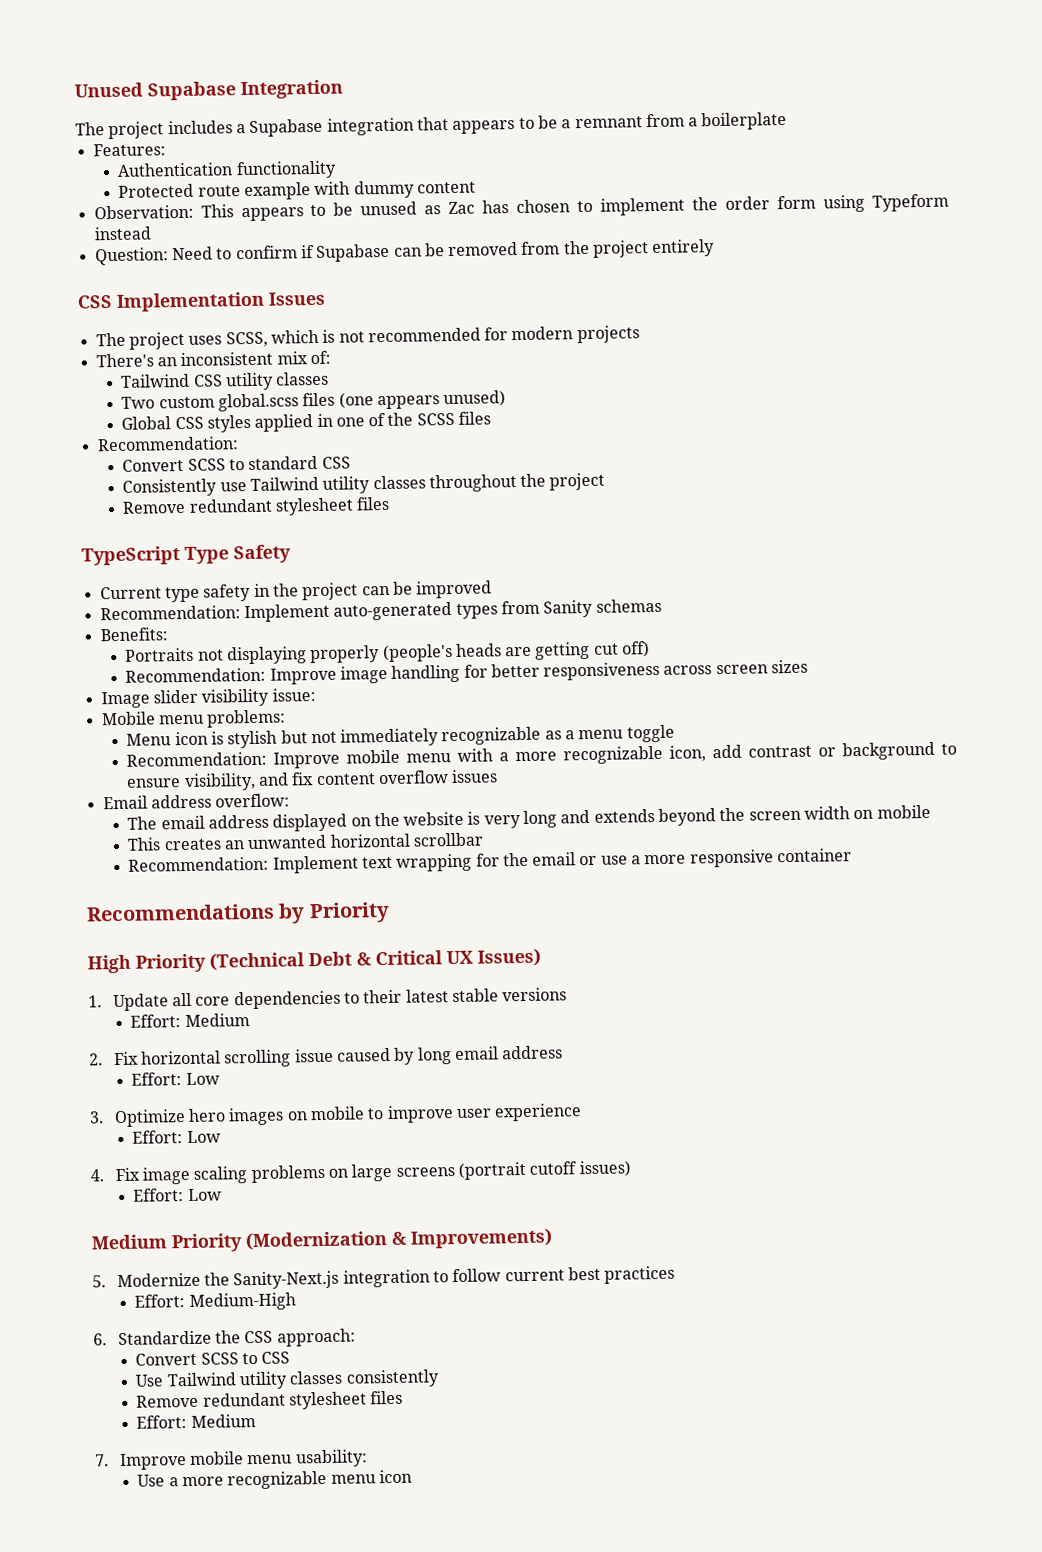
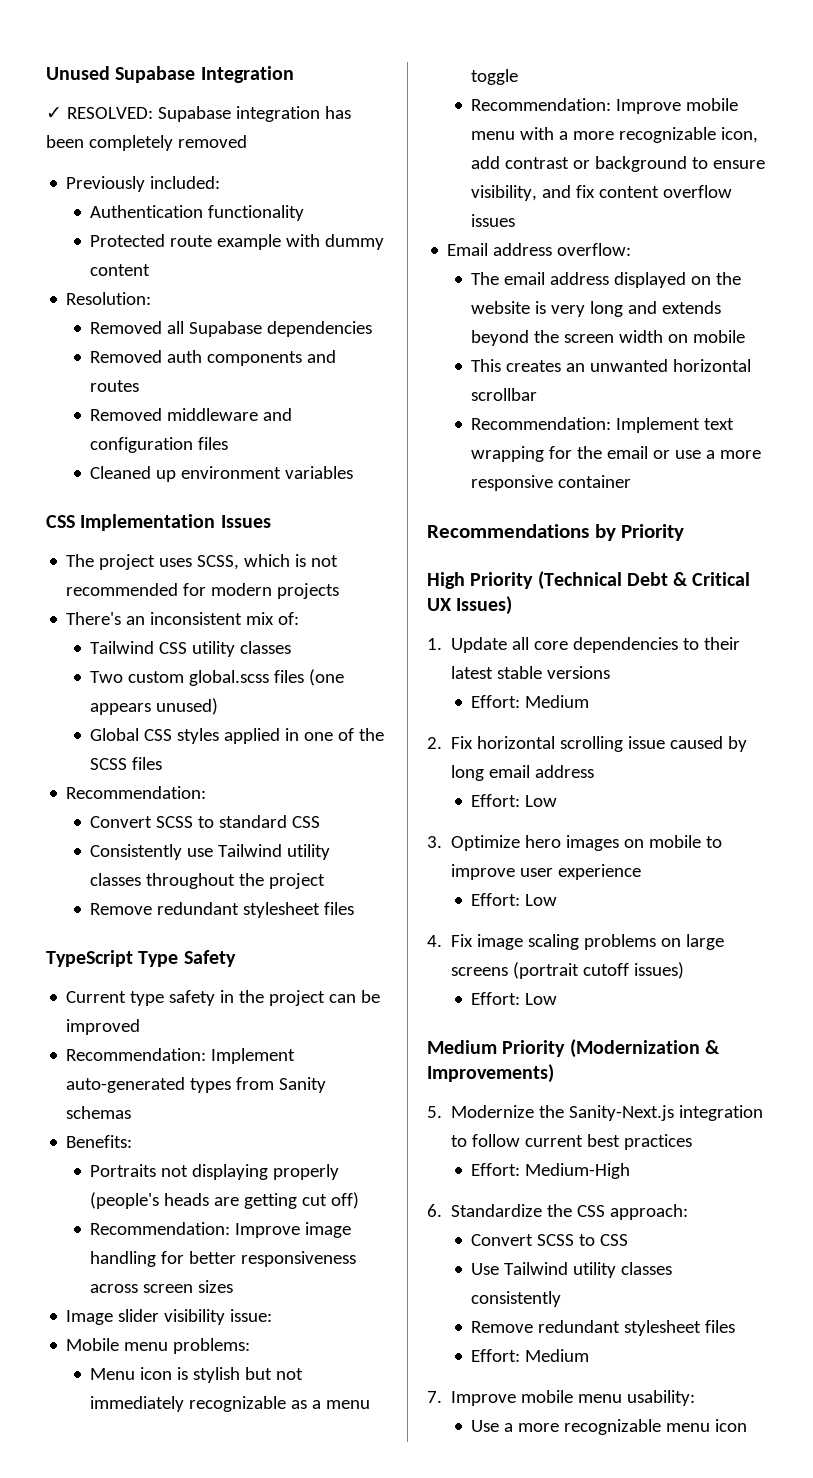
- The project includes a Supabase integration that appears to be a remnant from a boilerplate
- Features:
+ ✓ RESOLVED: Supabase integration has been completely removed
+ Previously included:
- Observation: This appears to be unused as Zac has chosen to implement the order form using Typeform instead
- Question: Need to confirm if Supabase can be removed from the project entirely
+ Resolution:
+ Removed all Supabase dependencies
+ Removed auth components and routes
+ Removed middleware and configuration files
+ Cleaned up environment variables

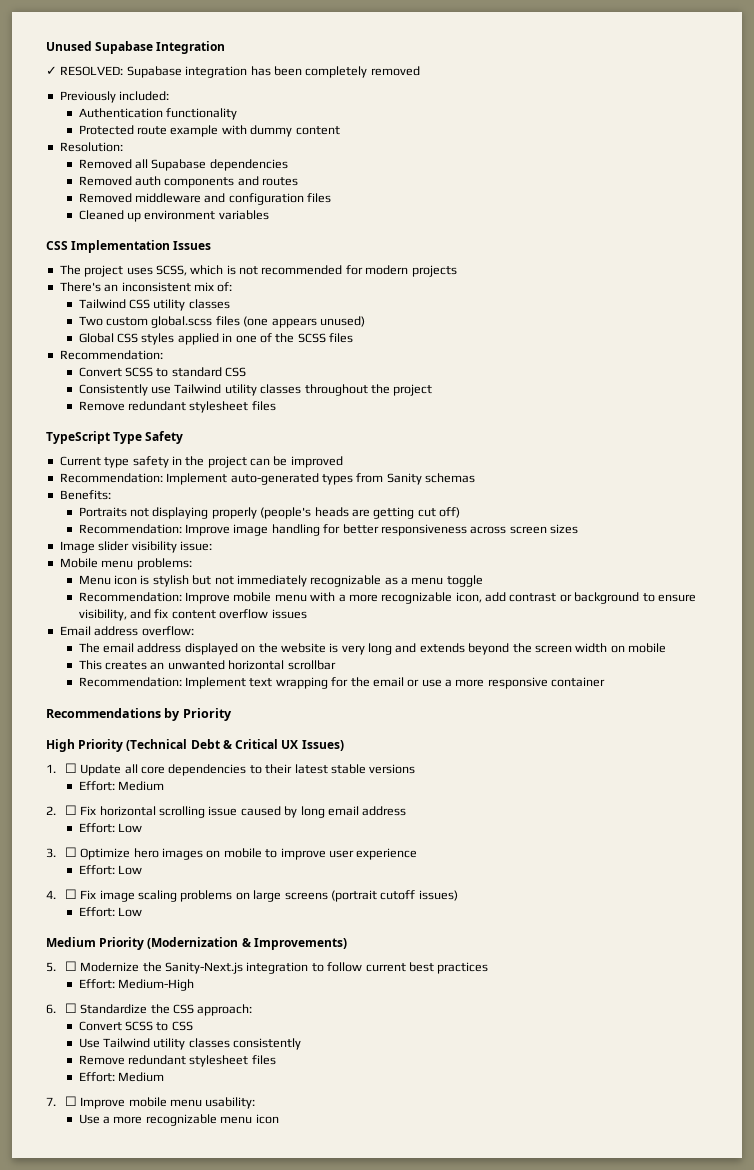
- 1. Update all core dependencies to their latest stable versions
+ 1. ☐ Update all core dependencies to their latest stable versions
- 2. Fix horizontal scrolling issue caused by long email address
+ 2. ☐ Fix horizontal scrolling issue caused by long email address
- 3. Optimize hero images on mobile to improve user experience
+ 3. ☐ Optimize hero images on mobile to improve user experience
- 4. Fix image scaling problems on large screens (portrait cutoff issues)
+ 4. ☐ Fix image scaling problems on large screens (portrait cutoff issues)
- 5. Modernize the Sanity-Next.js integration to follow current best practices
+ 5. ☐ Modernize the Sanity-Next.js integration to follow current best practices
- 6. Standardize the CSS approach:
+ 6. ☐ Standardize the CSS approach:
- 7. Improve mobile menu usability:
+ 7. ☐ Improve mobile menu usability:

